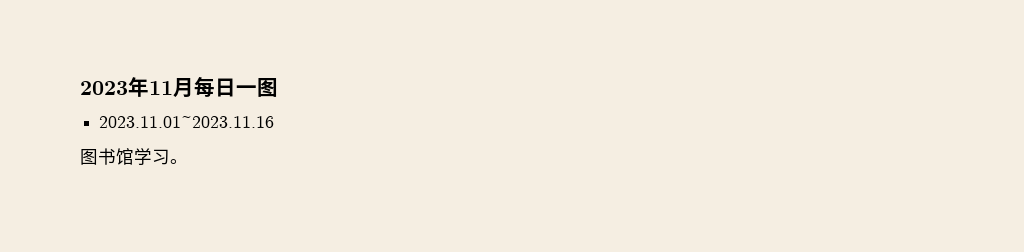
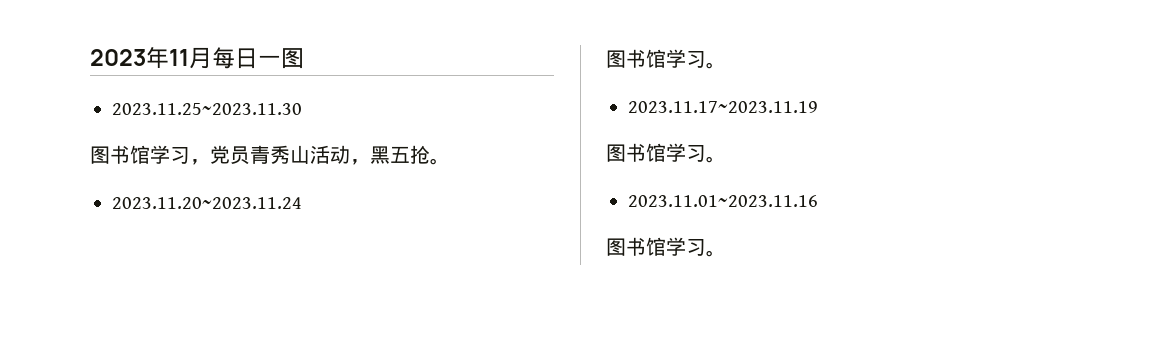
+ 2023.11.25~2023.11.30
+ 图书馆学习，党员青秀山活动，黑五抢。
+ 2023.11.20~2023.11.24
+ 图书馆学习。
+ 2023.11.17~2023.11.19
+ 图书馆学习。

